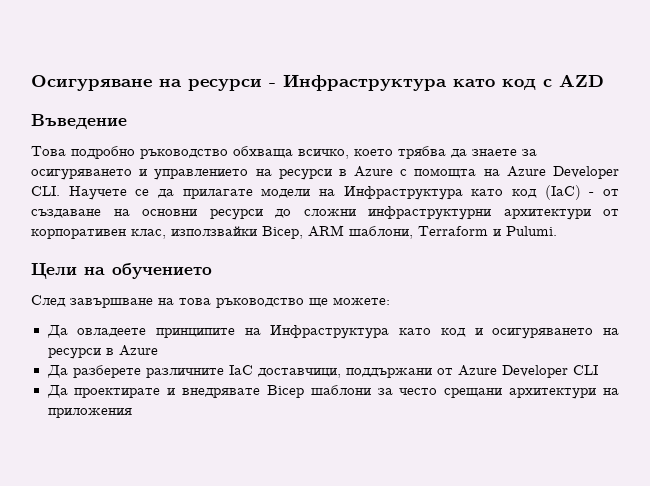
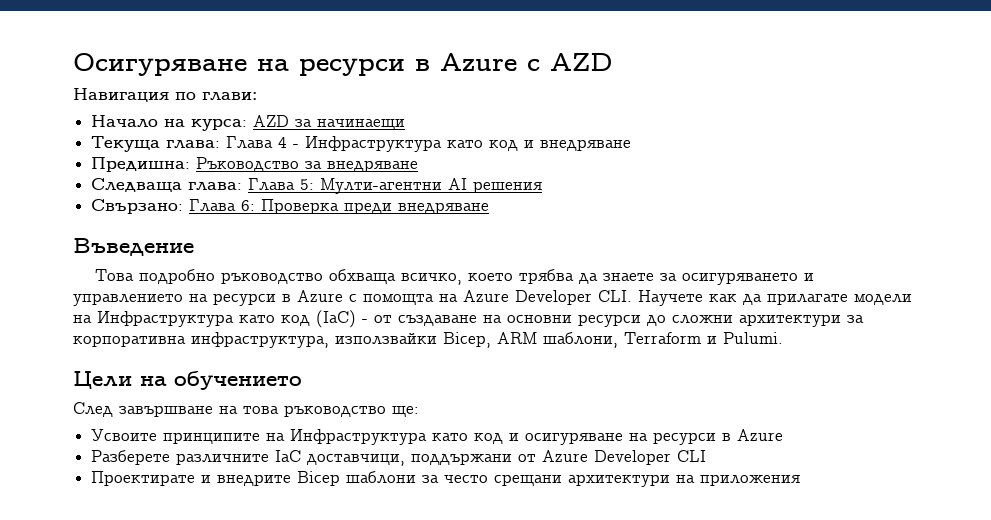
- Осигуряване на ресурси - Инфраструктура като код с AZD
+ Осигуряване на ресурси в Azure с AZD
+ Навигация по глави:
+ Начало на курса: AZD за начинаещи
+ Текуща глава: Глава 4 - Инфраструктура като код и внедряване
+ Предишна: Ръководство за внедряване
+ Следваща глава: Глава 5: Мулти-агентни AI решения
+ Свързано: Глава 6: Проверка преди внедряване
- Това подробно ръководство обхваща всичко, което трябва да знаете за осигуряването и управлението на ресурси в Azure с помощта на Azure Developer CLI. Научете се да прилагате модели на Инфраструктура като код (IaC) - от създаване на основни ресурси до сложни инфраструктурни архитектури от корпоративен клас, използвайки Bicep, ARM шаблони, Terraform и Pulumi.
+ Това подробно ръководство обхваща всичко, което трябва да знаете за осигуряването и управлението на ресурси в Azure с помощта на Azure Developer CLI. Научете как да прилагате модели на Инфраструктура като код (IaC) - от създаване на основни ресурси до сложни архитектури за корпоративна инфраструктура, използвайки Bicep, ARM шаблони, Terraform и Pulumi.
- След завършване на това ръководство ще можете:
- Да овладеете принципите на Инфраструктура като код и осигуряването на ресурси в Azure
+ След завършване на това ръководство ще:
+ Усвоите принципите на Инфраструктура като код и осигуряване на ресурси в Azure
- Да разберете различните IaC доставчици, поддържани от Azure Developer CLI
+ Разберете различните IaC доставчици, поддържани от Azure Developer CLI
- Да проектирате и внедрявате Bicep шаблони за често срещани архитектури на приложения
+ Проектирате и внедрите Bicep шаблони за често срещани архитектури на приложения

